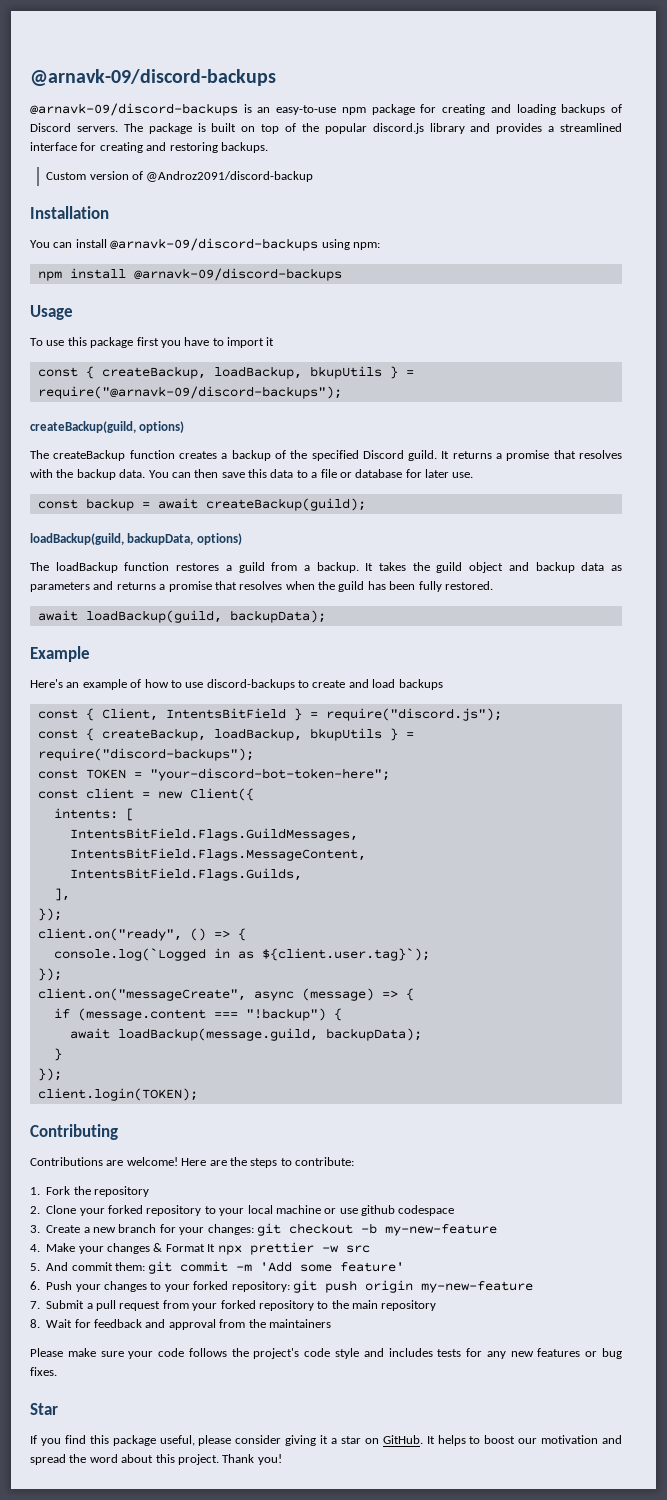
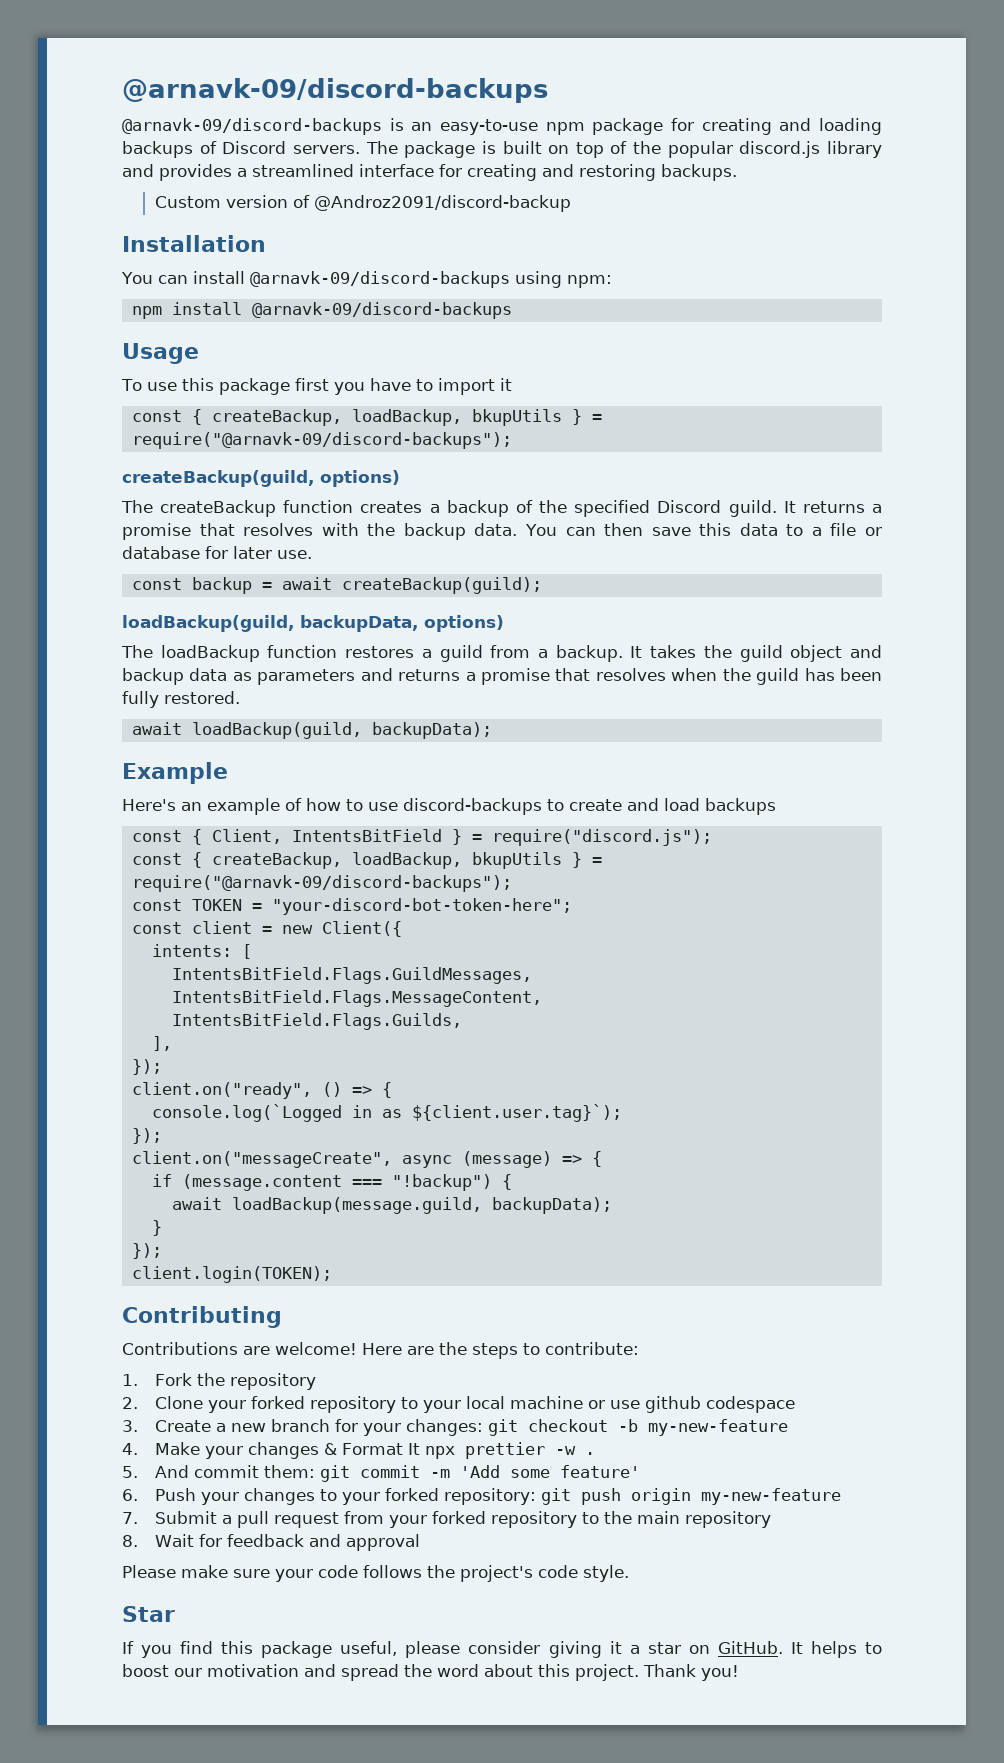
  const { Client, IntentsBitField } = require("discord.js");
- const { createBackup, loadBackup, bkupUtils } = require("discord-backups");
+ const { createBackup, loadBackup, bkupUtils } = require("@arnavk-09/discord-backups");
- 4. Make your changes & Format It npx prettier -w src
+ 4. Make your changes & Format It npx prettier -w .
- 8. Wait for feedback and approval from the maintainers
+ 8. Wait for feedback and approval
- Please make sure your code follows the project's code style and includes tests for any new features or bug fixes.
+ Please make sure your code follows the project's code style.

